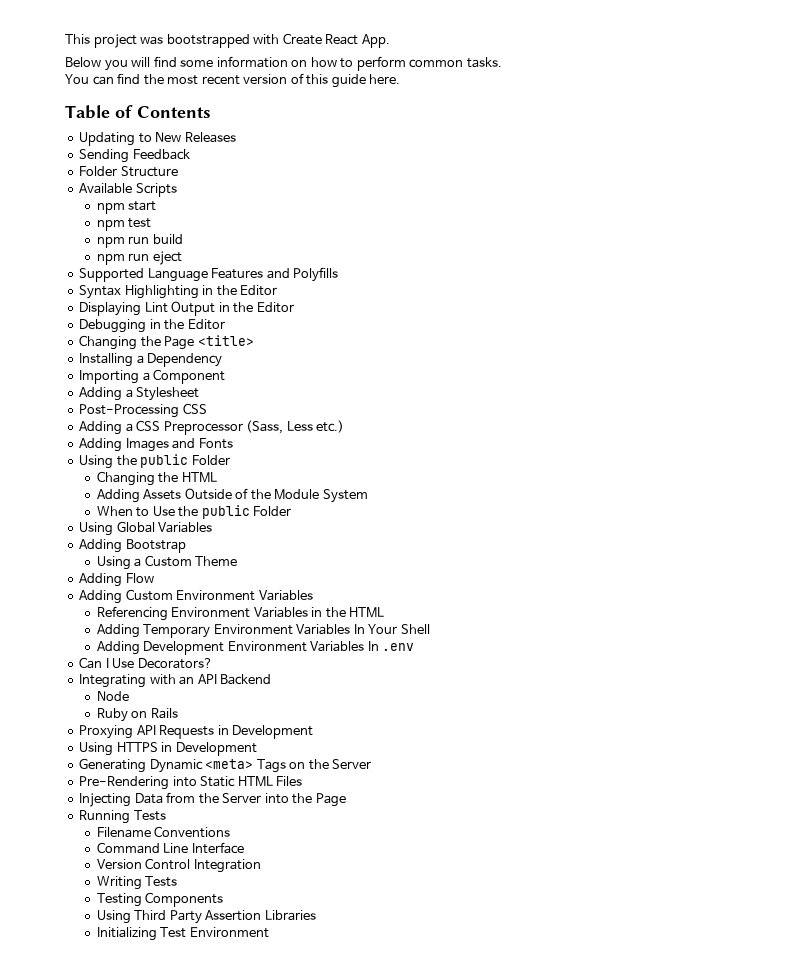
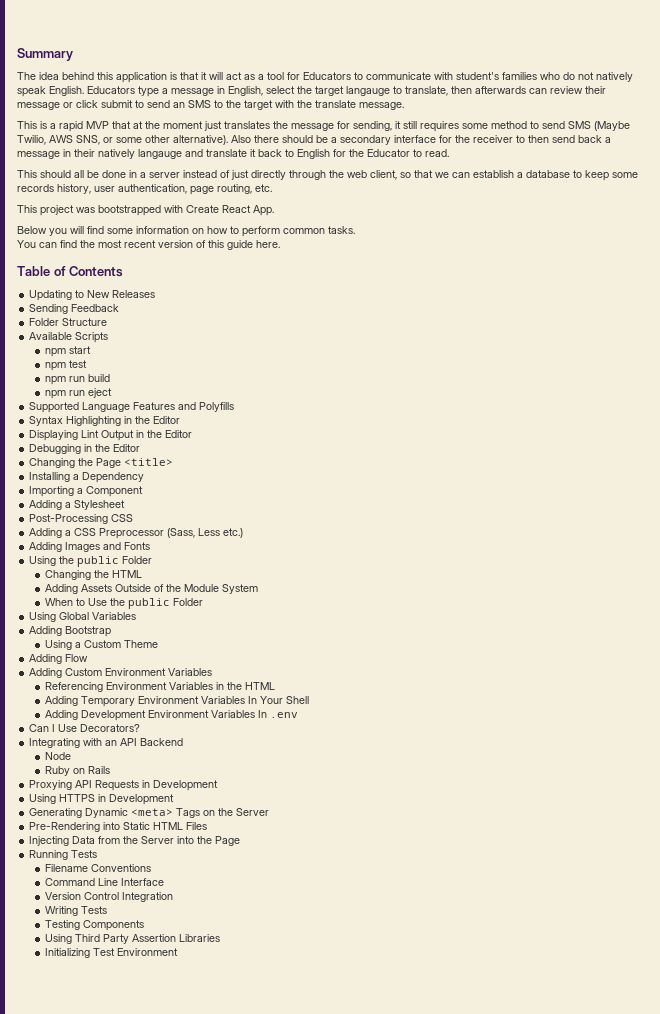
+ Summary
+ The idea behind this application is that it will act as a tool for Educators to communicate with student's families who do not natively speak English. Educators type a message in English, select the target langauge to translate, then afterwards can review their message or click submit to send an SMS to the target with the translate message.
+ This is a rapid MVP that at the moment just translates the message for sending, it still requires some method to send SMS (Maybe Twilio, AWS SNS, or some other alternative). Also there should be a secondary interface for the receiver to then send back a message in their natively langauge and translate it back to English for the Educator to read.
+ This should all be done in a server instead of just directly through the web client, so that we can establish a database to keep some records history, user authentication, page routing, etc.

